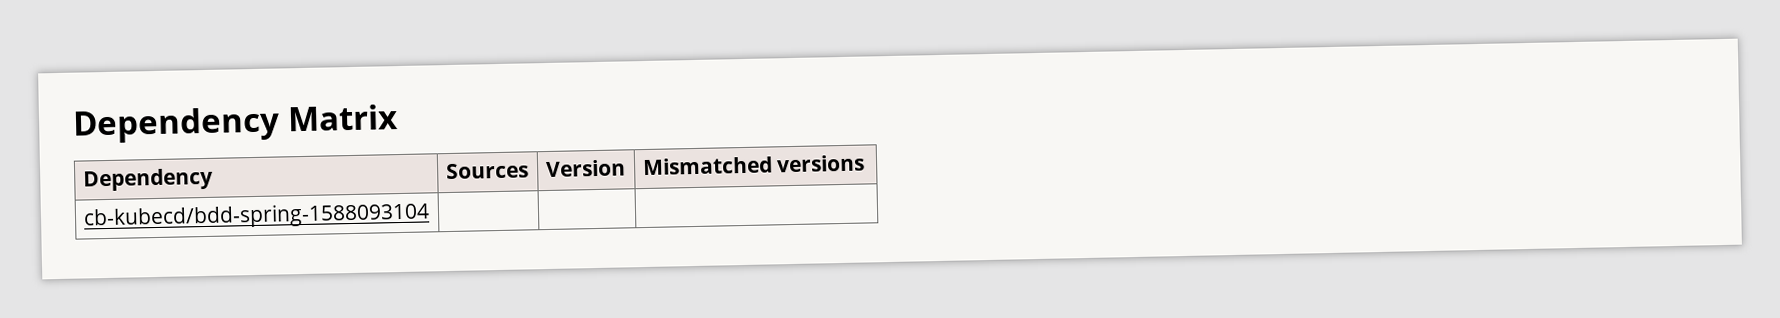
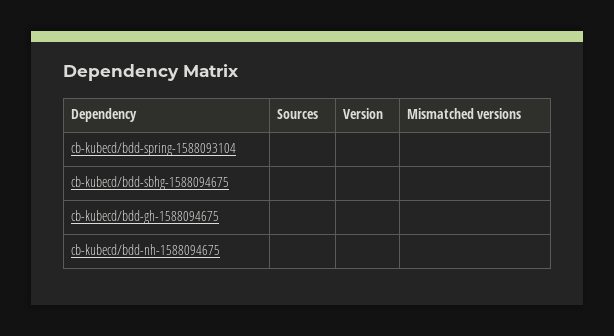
+ cb-kubecd/bdd-sbhg-1588094675 | | |
+ cb-kubecd/bdd-gh-1588094675 | | |
+ cb-kubecd/bdd-nh-1588094675 | | |

